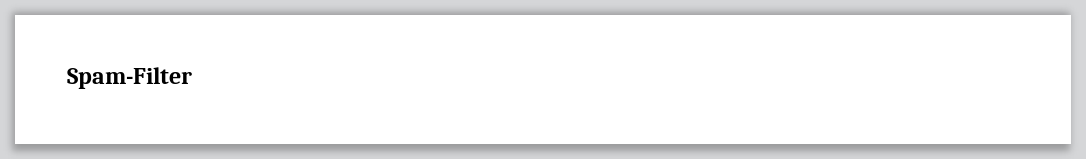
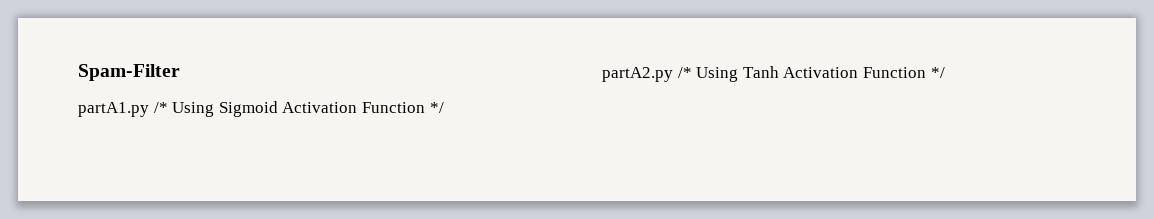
+ partA1.py /* Using Sigmoid Activation Function */
+ partA2.py /* Using Tanh Activation Function */

